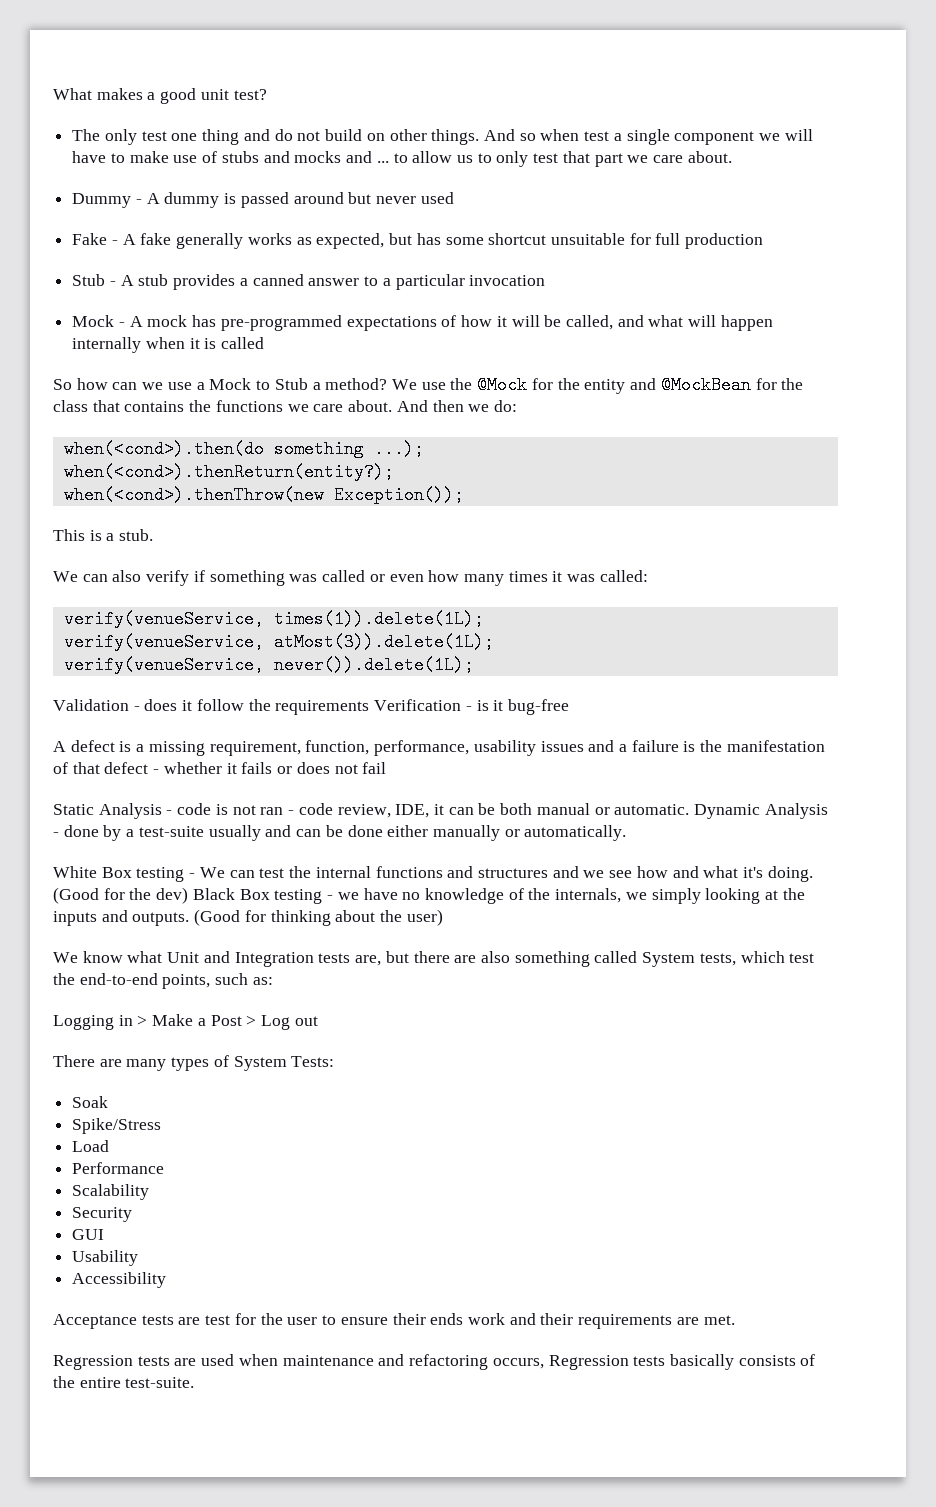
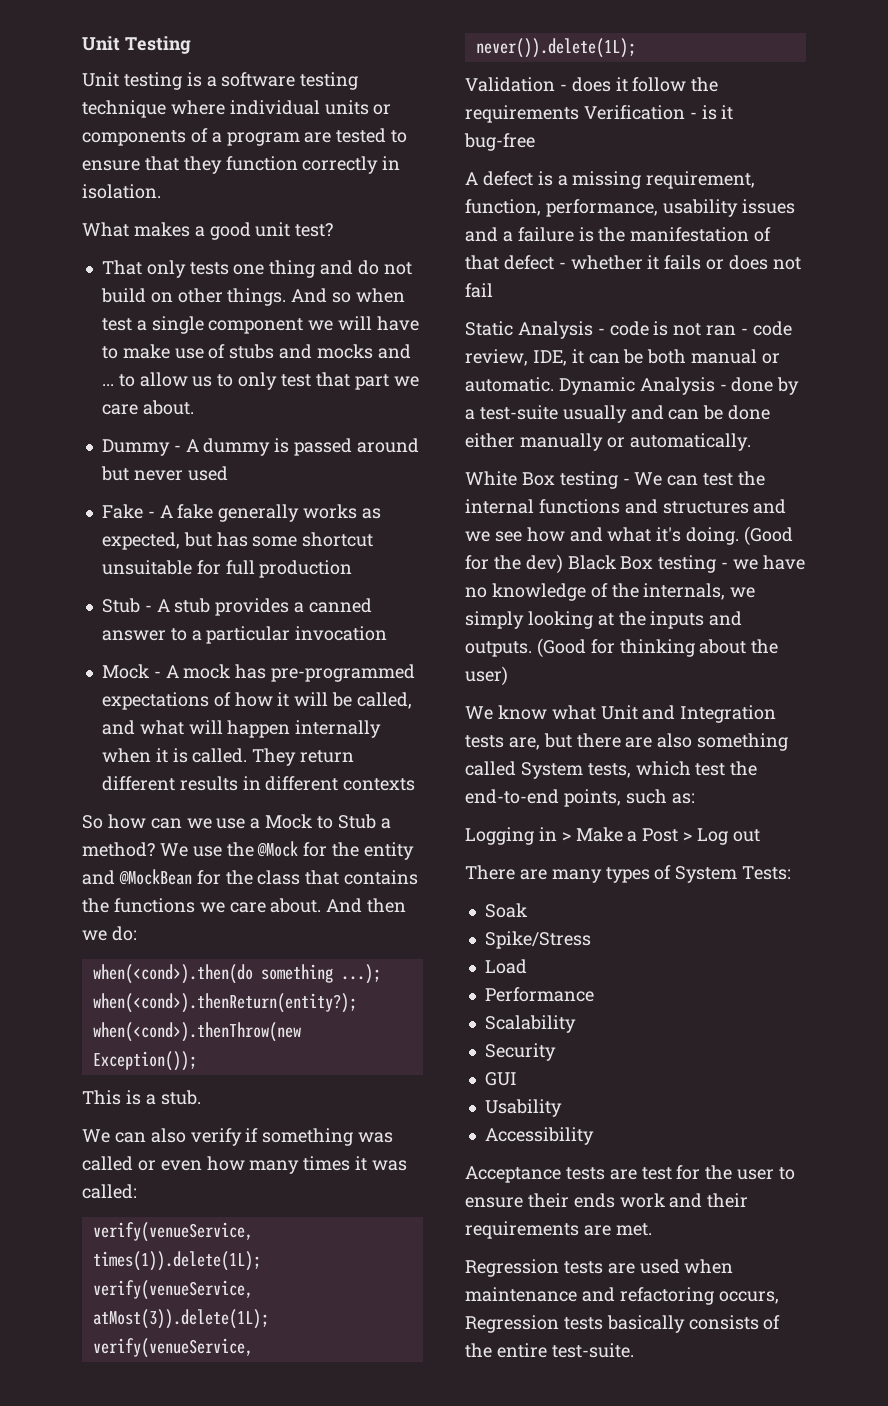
+ Unit Testing
+ Unit testing is a software testing technique where individual units or components of a program are tested to ensure that they function correctly in isolation.
- The only test one thing and do not build on other things.
+ That only tests one thing and do not build on other things.
- Mock - A mock has pre-programmed expectations of how it will be called, and what will happen internally when it is called
+ Mock - A mock has pre-programmed expectations of how it will be called, and what will happen internally when it is called. They return different results in different contexts

